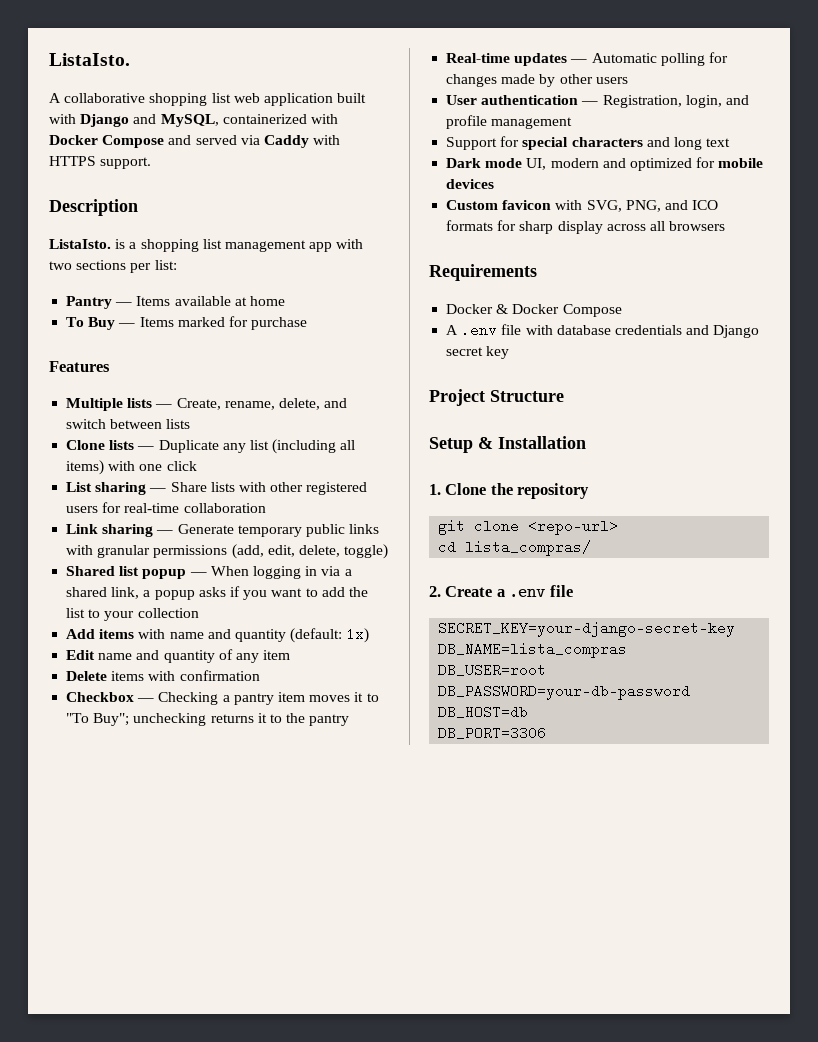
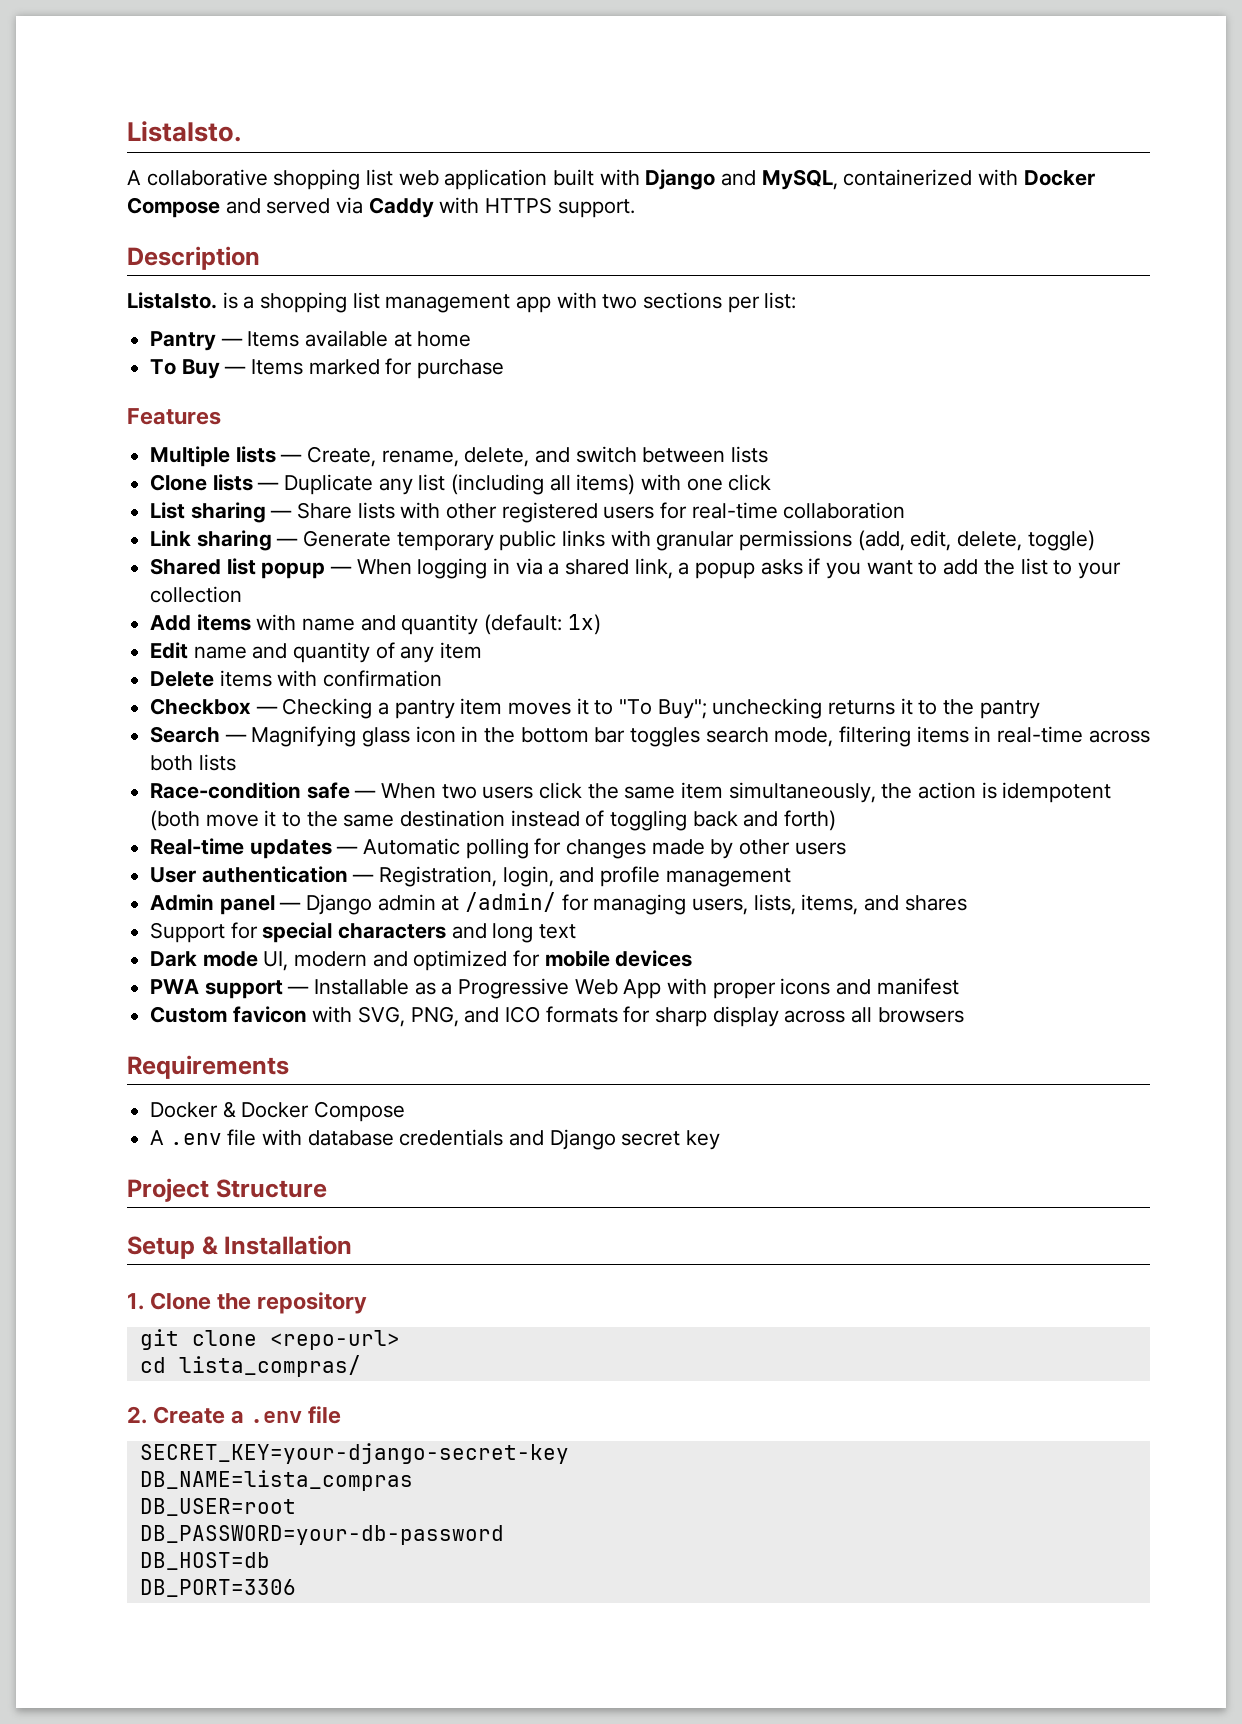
+ Search — Magnifying glass icon in the bottom bar toggles search mode, filtering items in real-time across both lists
+ Race-condition safe — When two users click the same item simultaneously, the action is idempotent (both move it to the same destination instead of toggling back and forth)
+ Admin panel — Django admin at /admin/ for managing users, lists, items, and shares
+ PWA support — Installable as a Progressive Web App with proper icons and manifest

